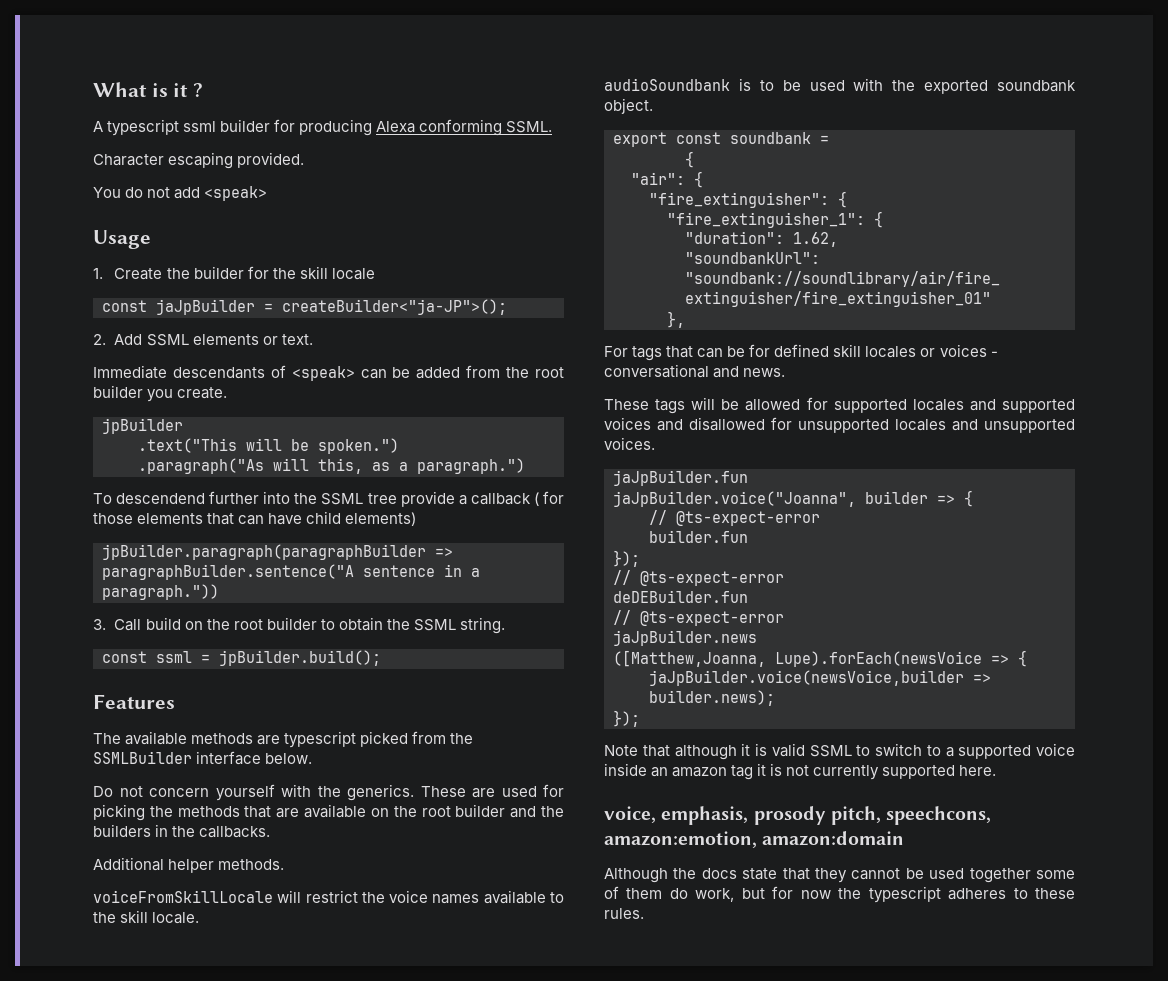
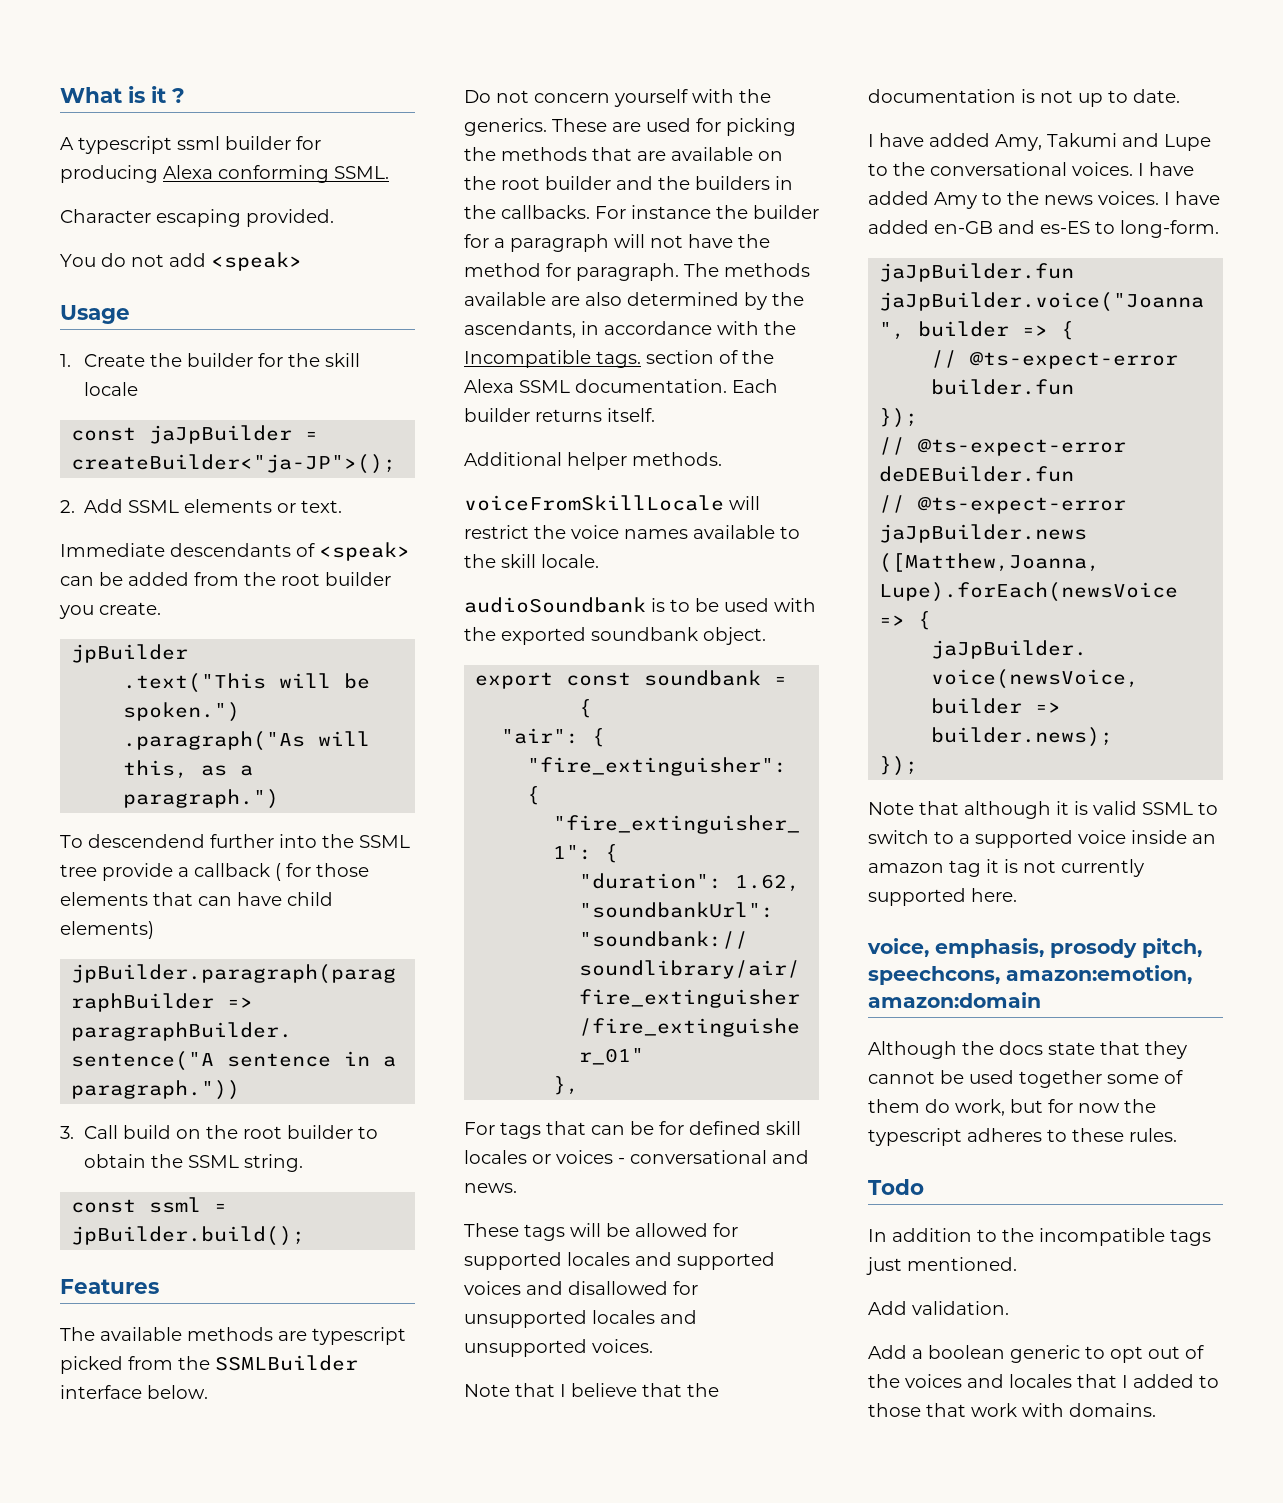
+ For instance the builder for a paragraph will not have the method for paragraph. The methods available are also determined by the ascendants, in accordance with the Incompatible tags. section of the Alexa SSML documentation. Each builder returns itself.
+ Note that I believe that the documentation is not up to date.
+ I have added Amy, Takumi and Lupe to the conversational voices. I have added Amy to the news voices. I have added en-GB and es-ES to long-form.
+ Todo
+ In addition to the incompatible tags just mentioned.
+ Add validation.
+ Add a boolean generic to opt out of the voices and locales that I added to those that work with domains.

